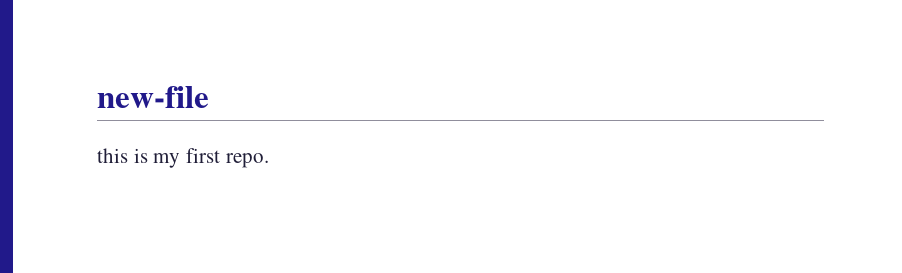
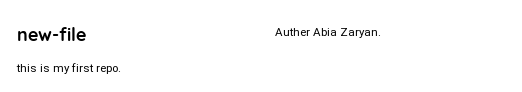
+ Auther Abia Zaryan.

